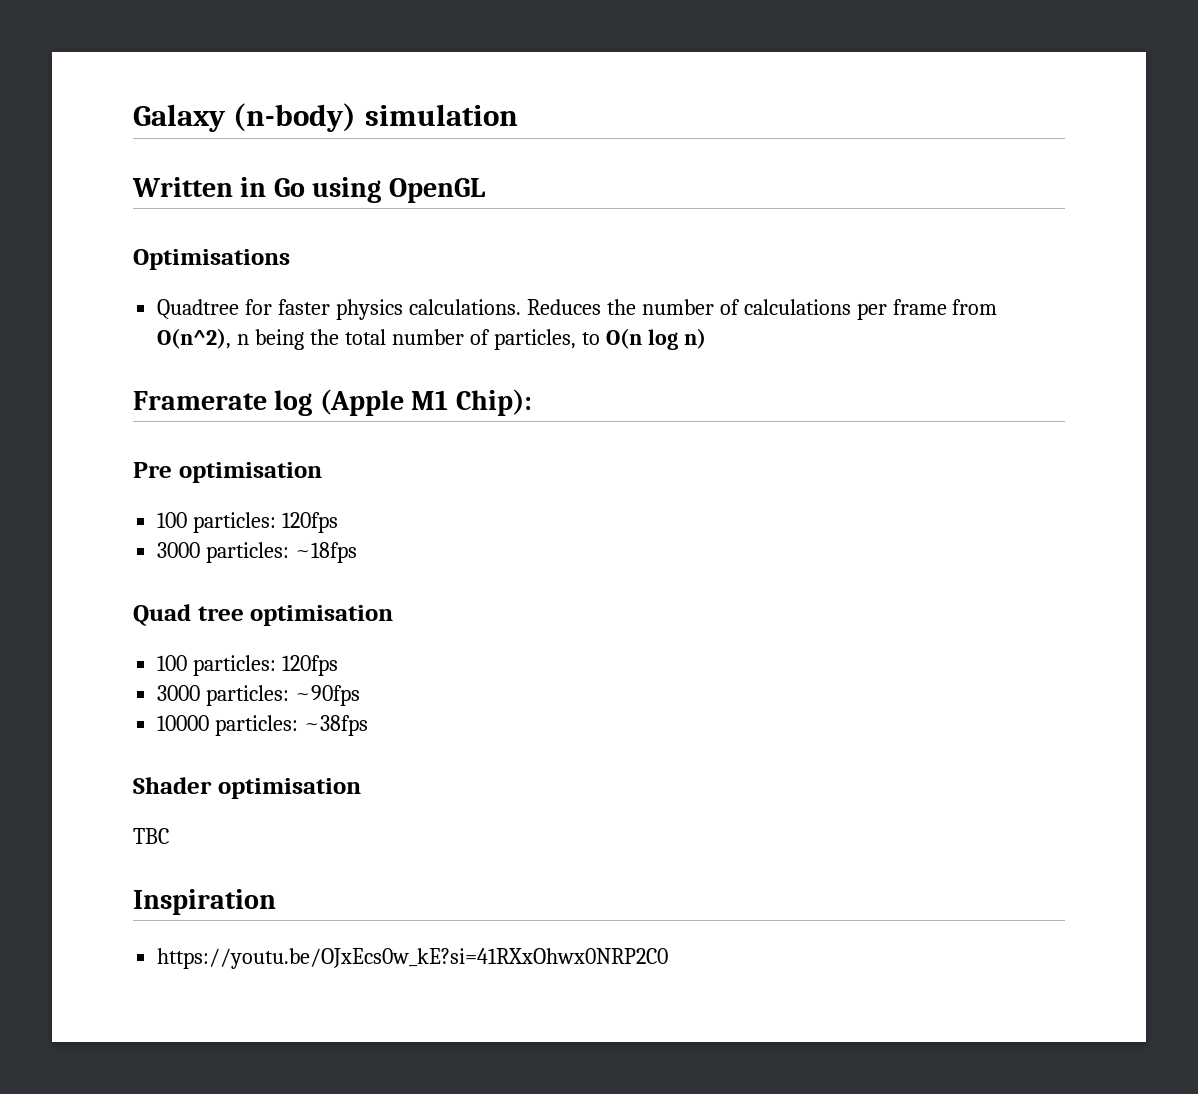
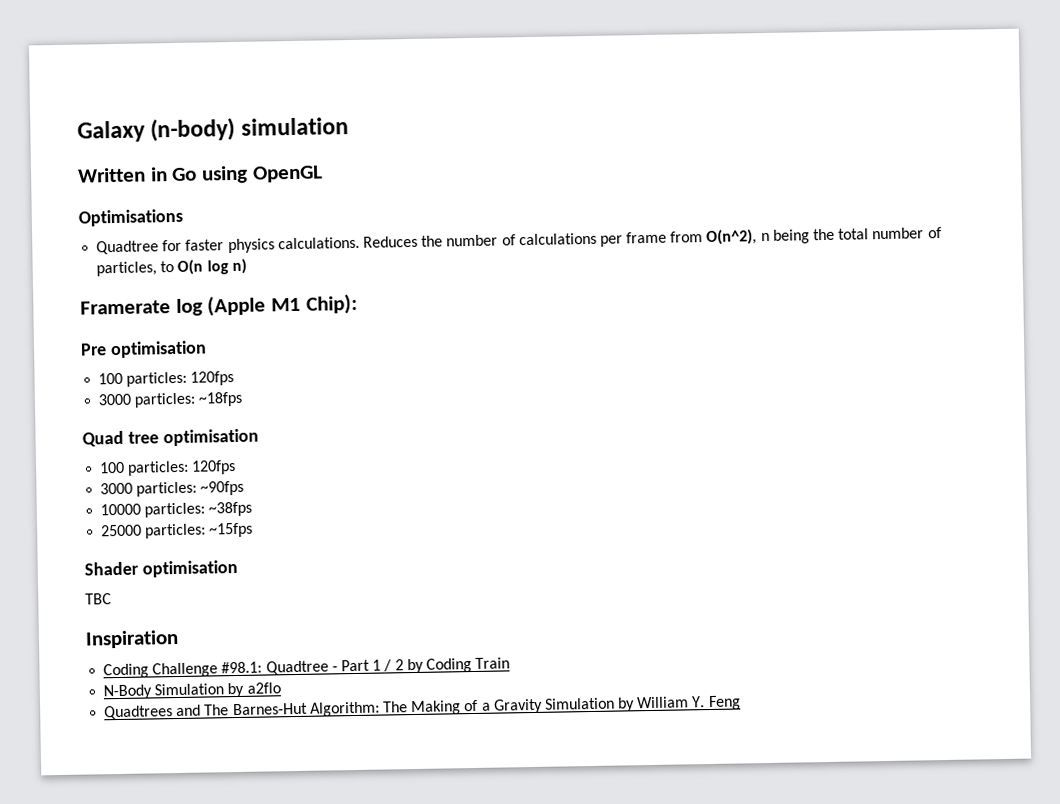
+ 25000 particles: ~15fps
- https://youtu.be/OJxEcs0w_kE?si=41RXxOhwx0NRP2C0
+ Coding Challenge #98.1: Quadtree - Part 1 / 2 by Coding Train
+ N-Body Simulation by a2flo
+ Quadtrees and The Barnes-Hut Algorithm: The Making of a Gravity Simulation by William Y. Feng

